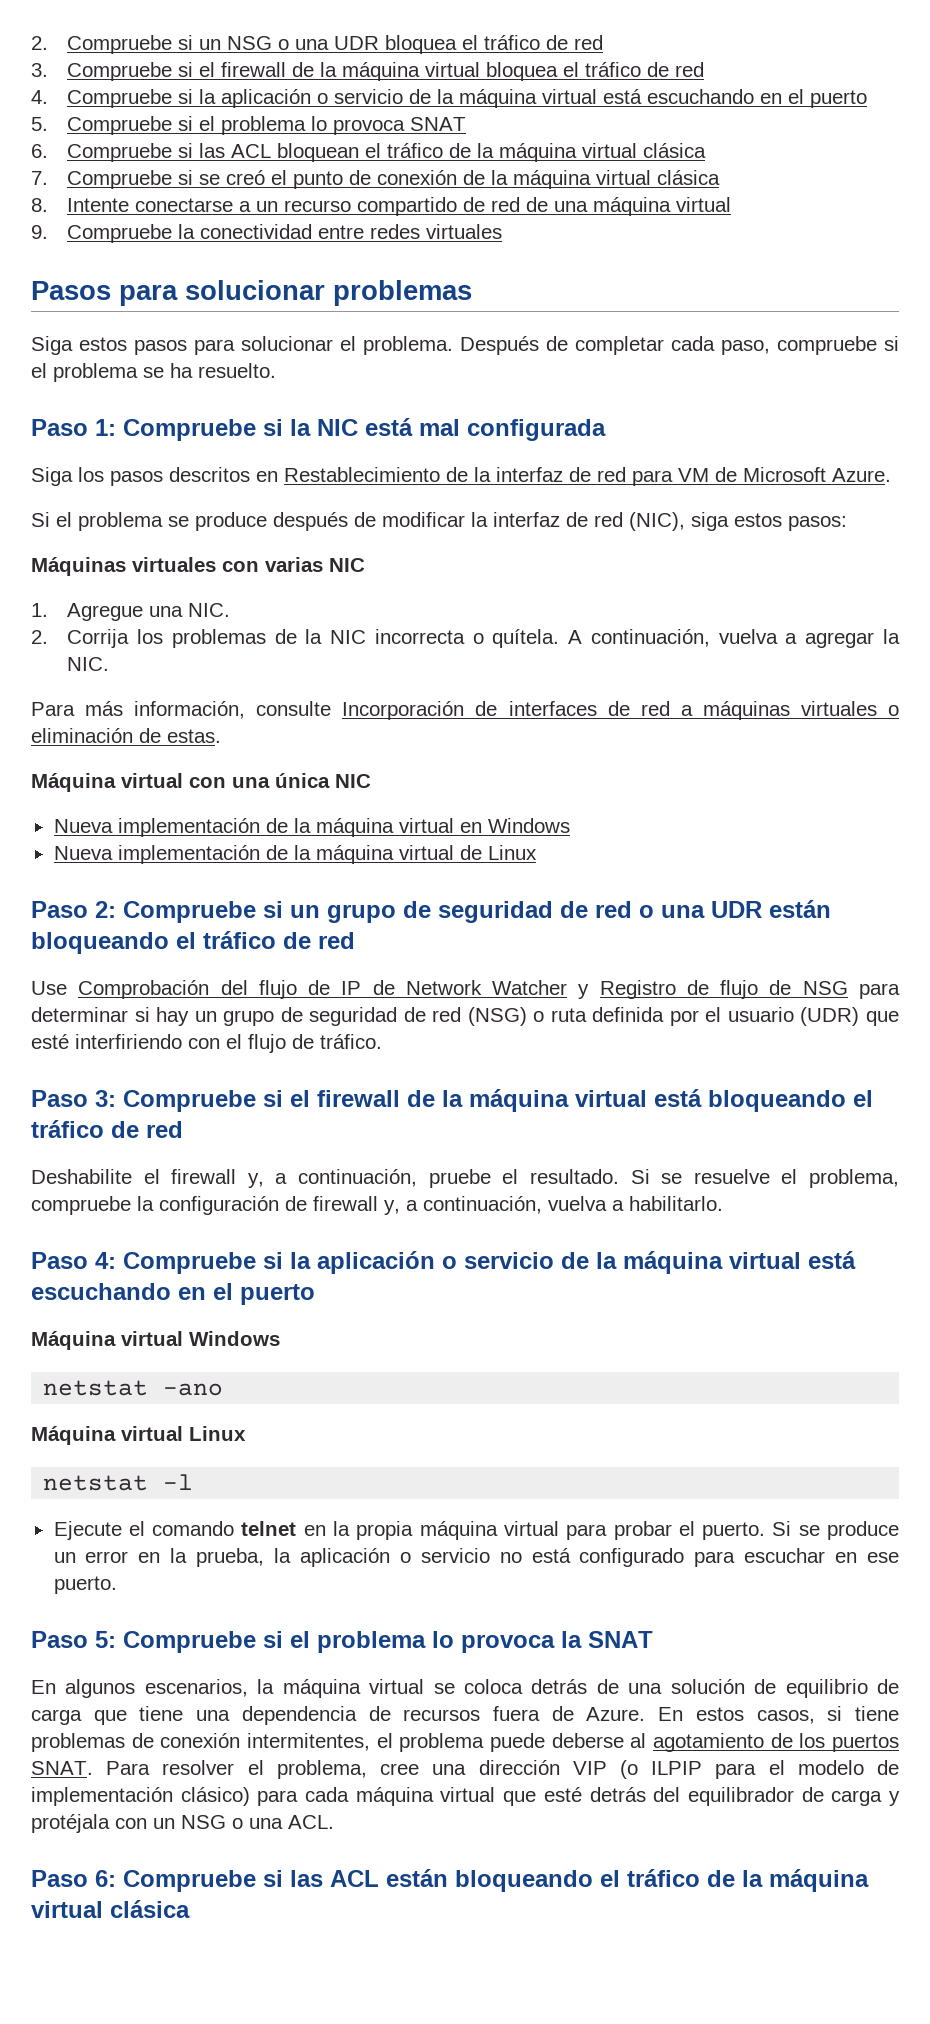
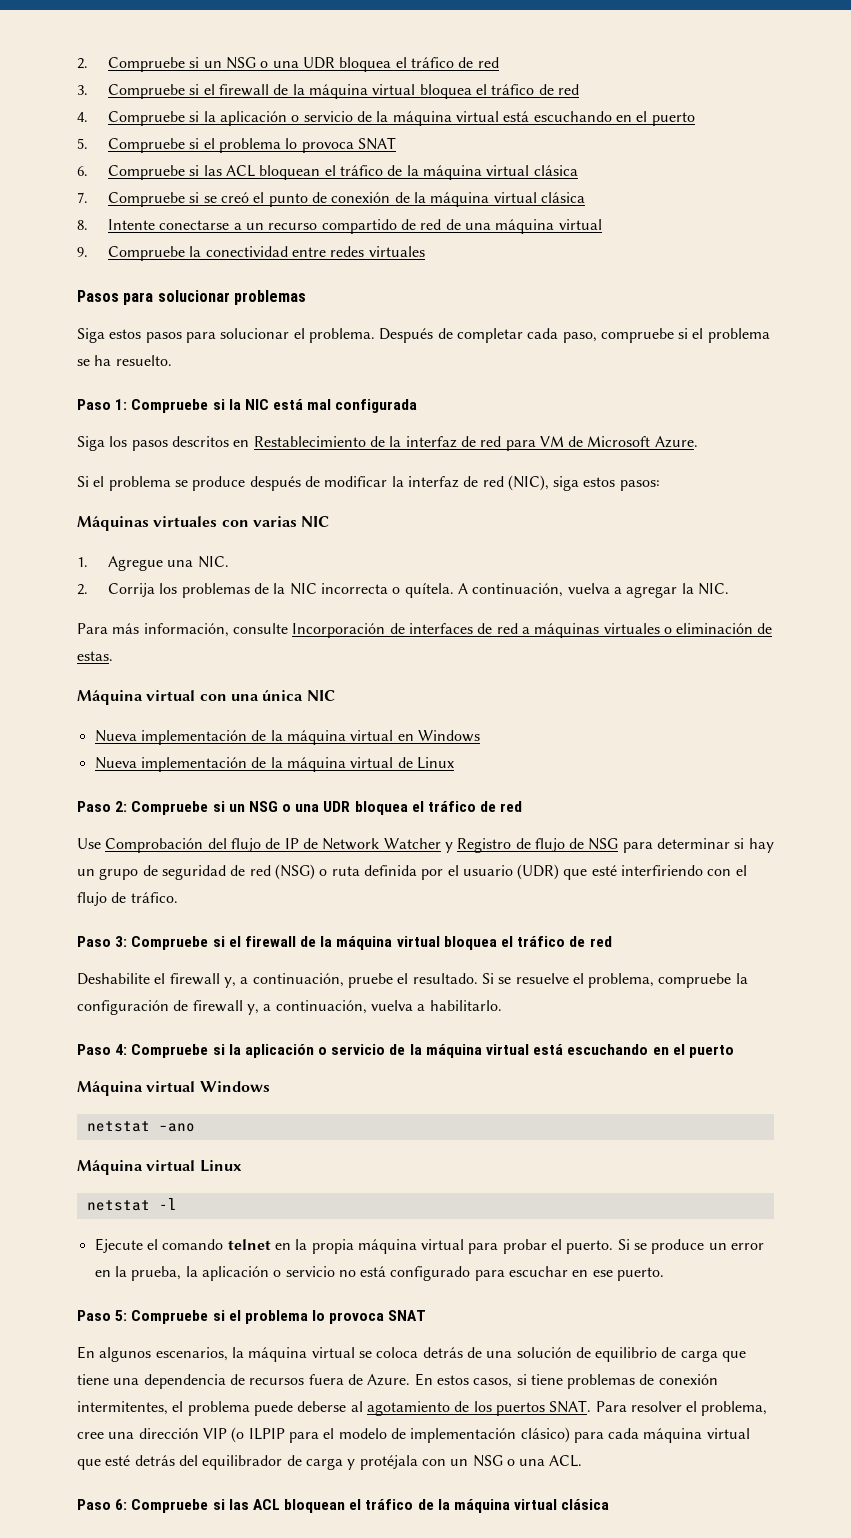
- Paso 2: Compruebe si un grupo de seguridad de red o una UDR están bloqueando el tráfico de red
+ Paso 2: Compruebe si un NSG o una UDR bloquea el tráfico de red
- Paso 3: Compruebe si el firewall de la máquina virtual está bloqueando el tráfico de red
+ Paso 3: Compruebe si el firewall de la máquina virtual bloquea el tráfico de red
- Paso 5: Compruebe si el problema lo provoca la SNAT
+ Paso 5: Compruebe si el problema lo provoca SNAT
- Paso 6: Compruebe si las ACL están bloqueando el tráfico de la máquina virtual clásica
+ Paso 6: Compruebe si las ACL bloquean el tráfico de la máquina virtual clásica

